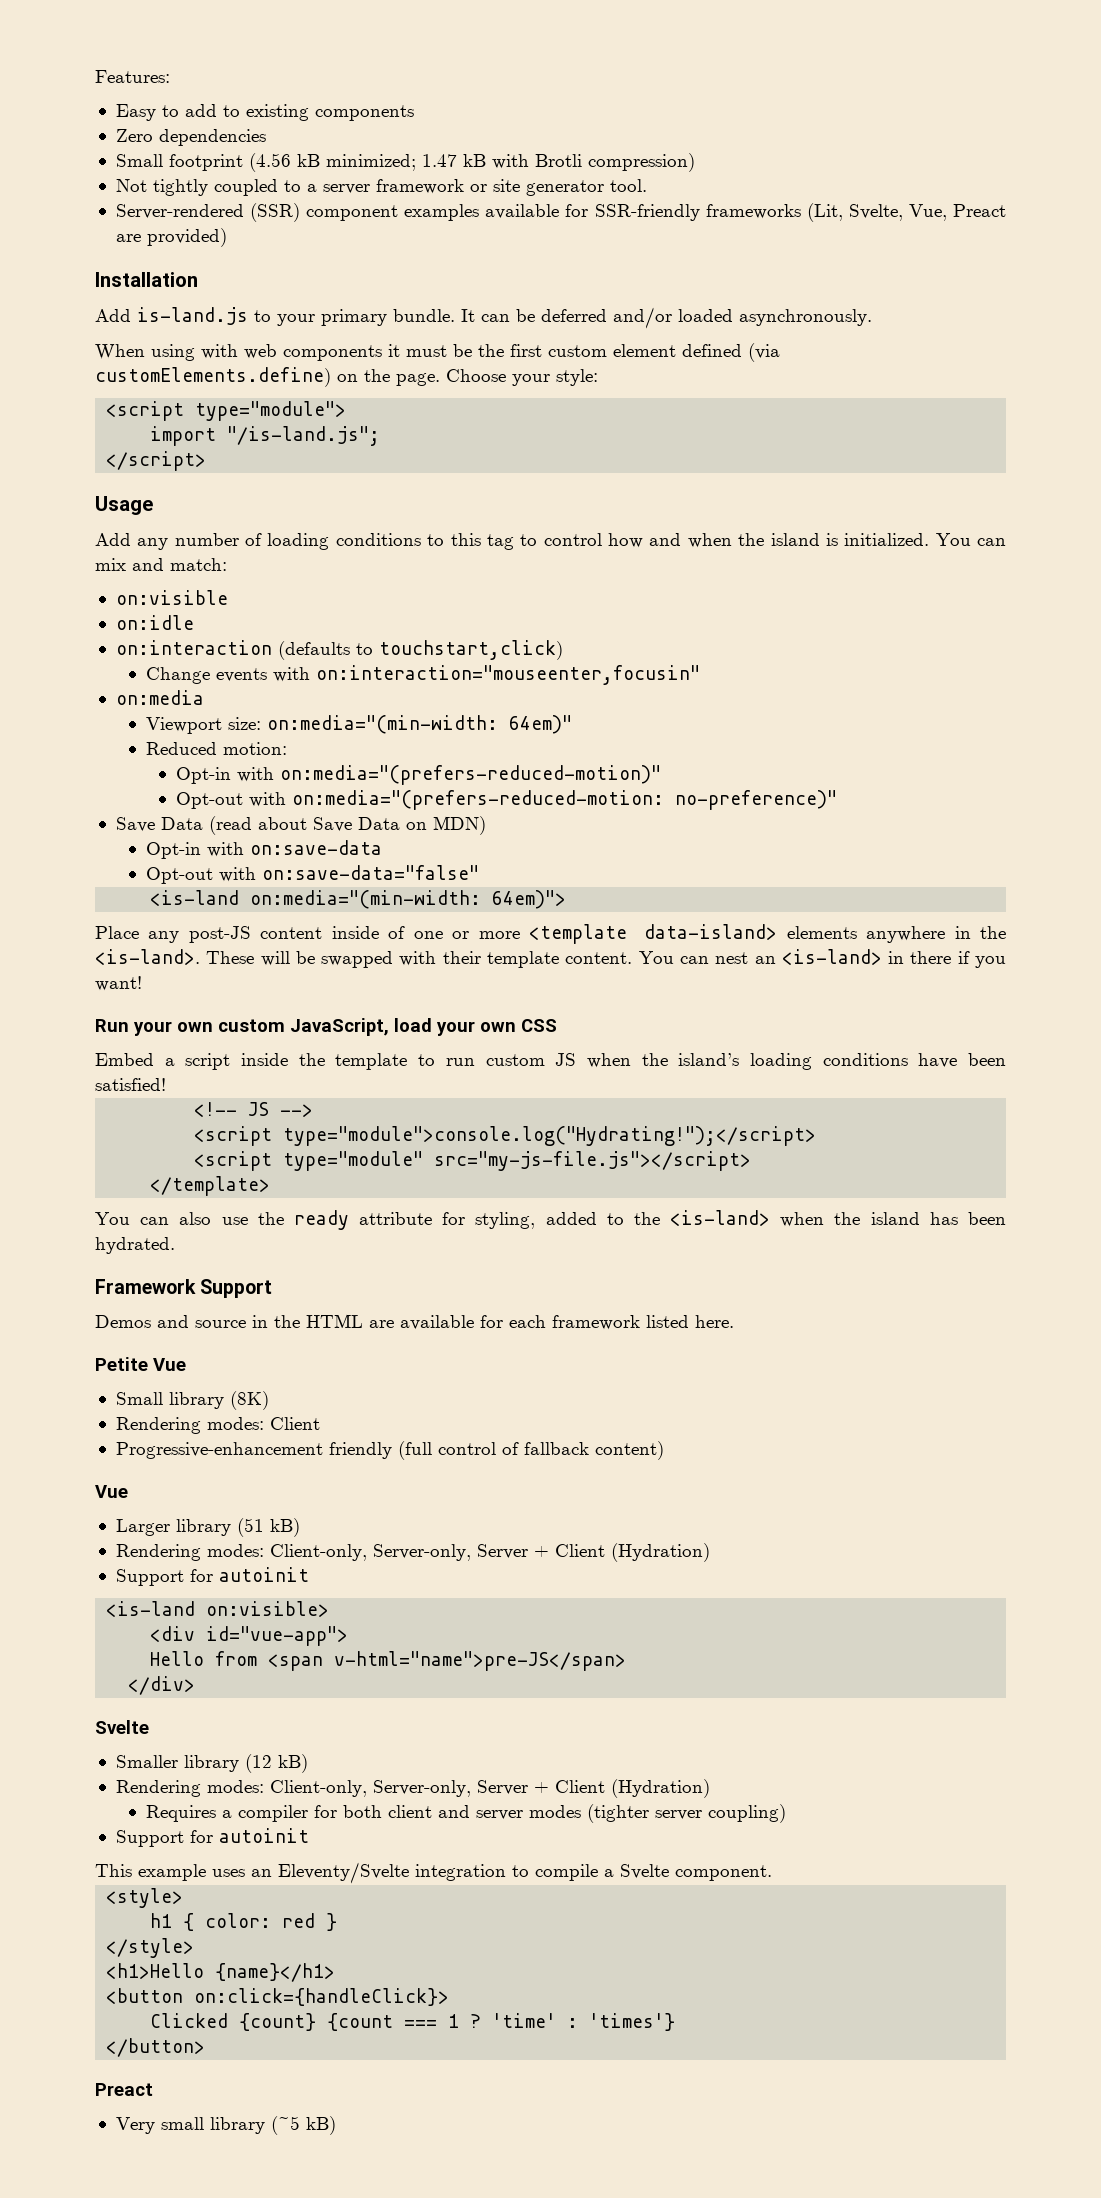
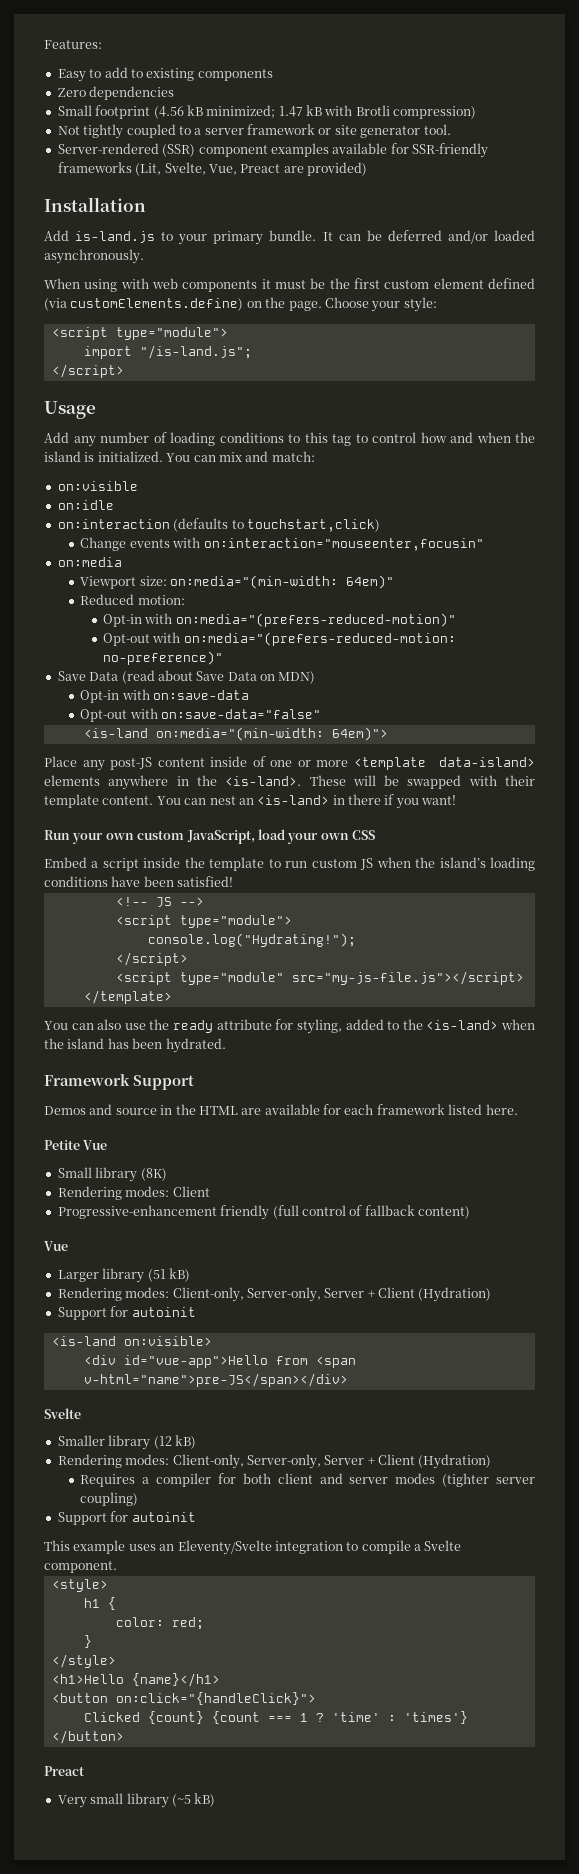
  <!-- JS -->
- <script type="module">console.log("Hydrating!");</script>
+ <script type="module">
+ console.log("Hydrating!");
+ </script>
- <div id="vue-app">
- Hello from <span v-html="name">pre-JS</span>
- </div>
+ <div id="vue-app">Hello from <span v-html="name">pre-JS</span></div>
- h1 { color: red }
+ h1 {
+ color: red;
+ }
- <button on:click={handleClick}>
+ <button on:click="{handleClick}">

